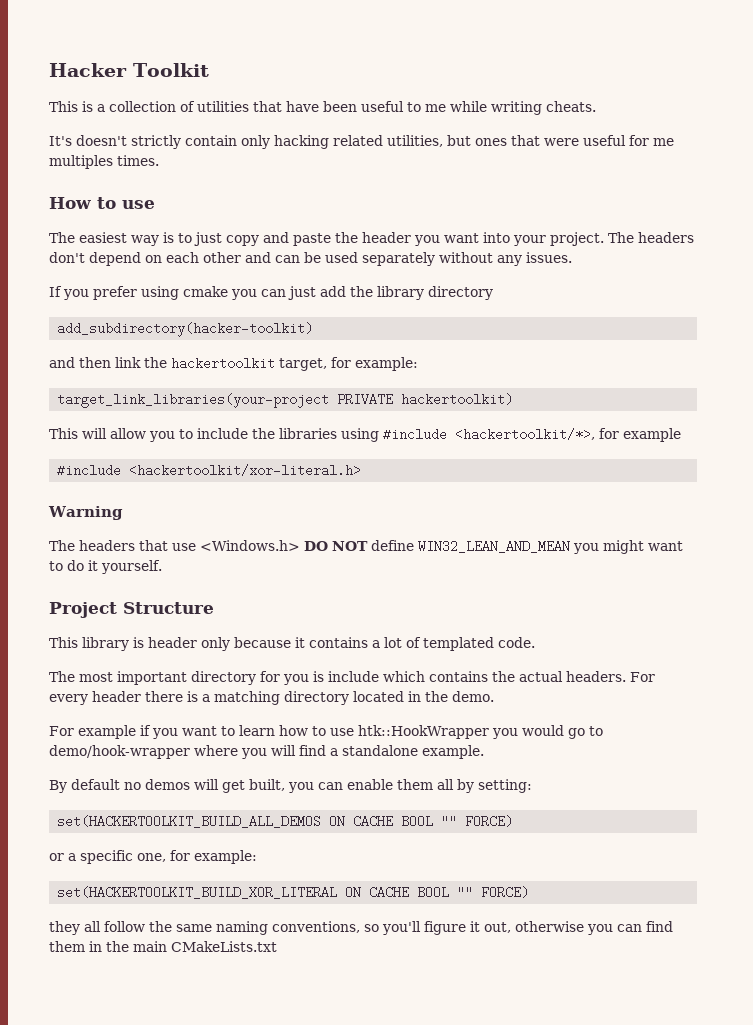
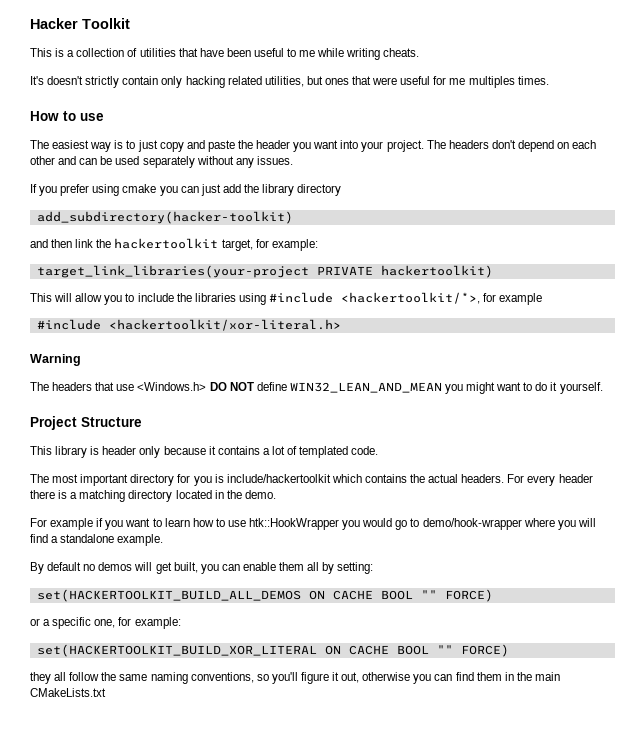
- The most important directory for you is include which contains the actual headers.
+ The most important directory for you is include/hackertoolkit which contains the actual headers.

